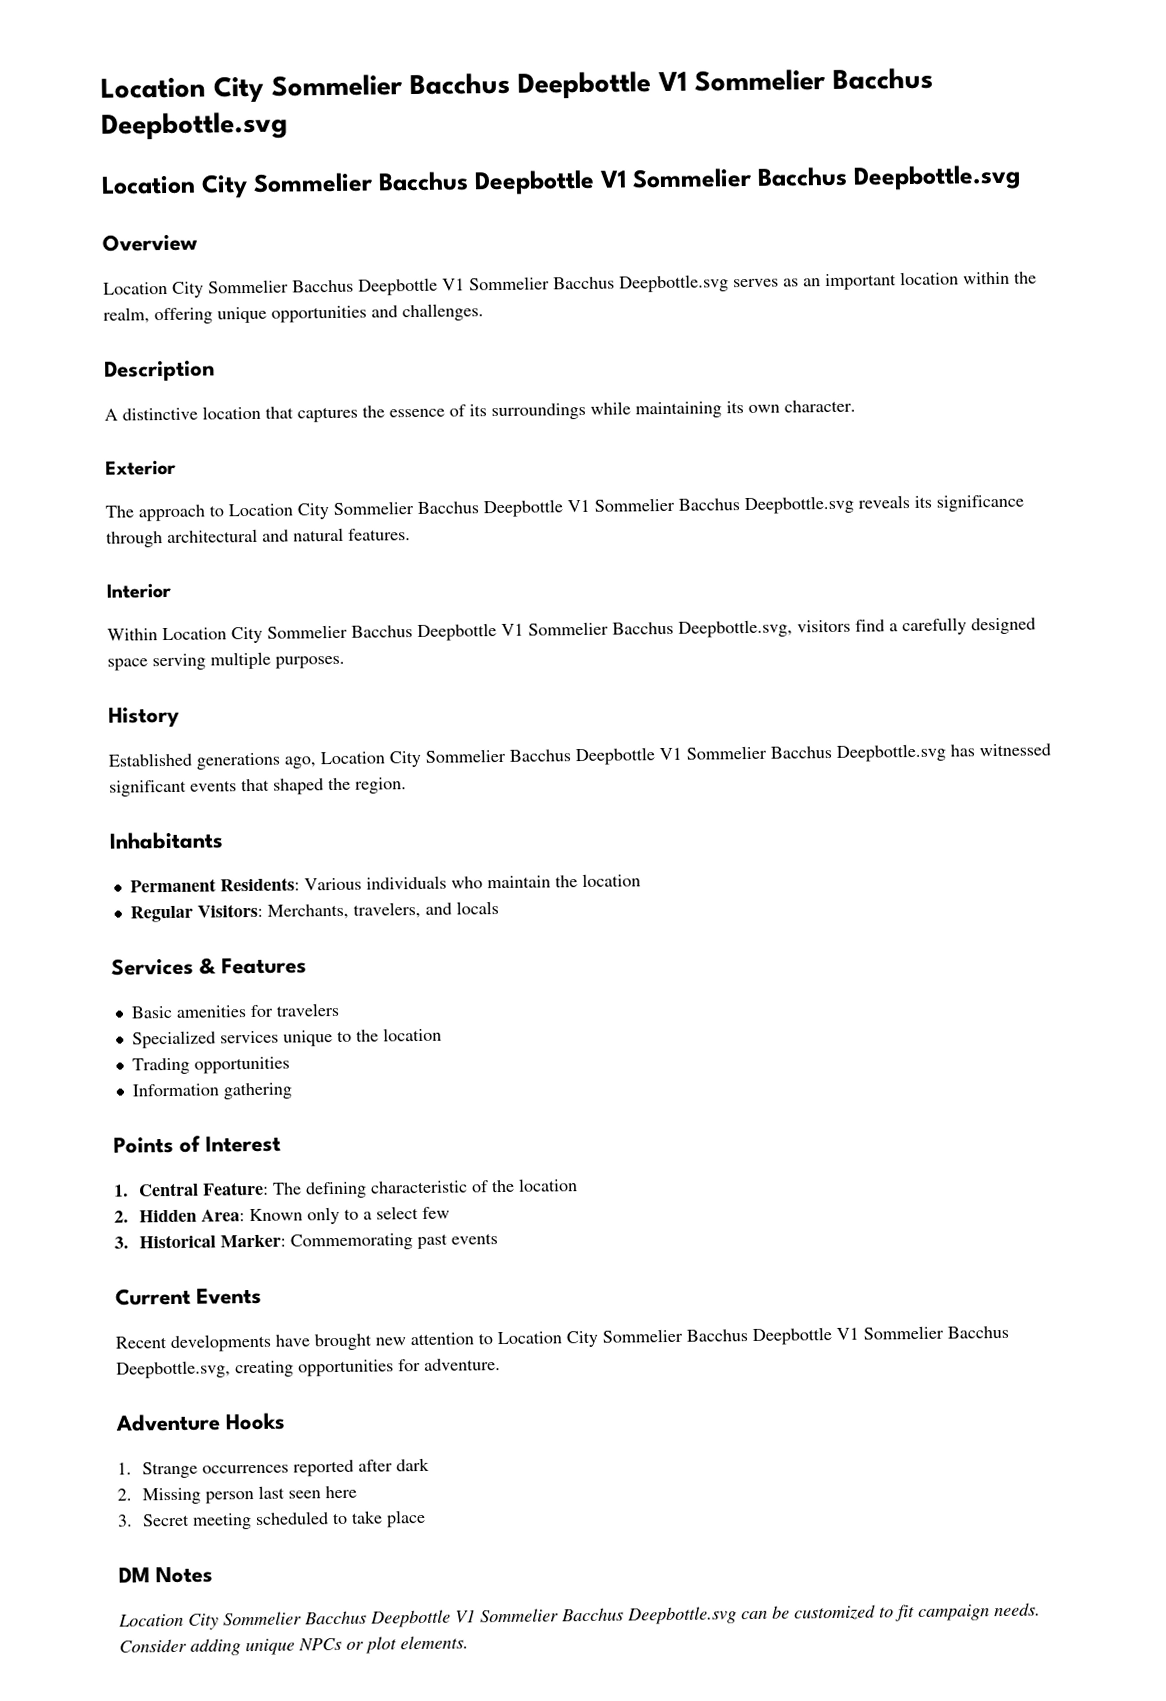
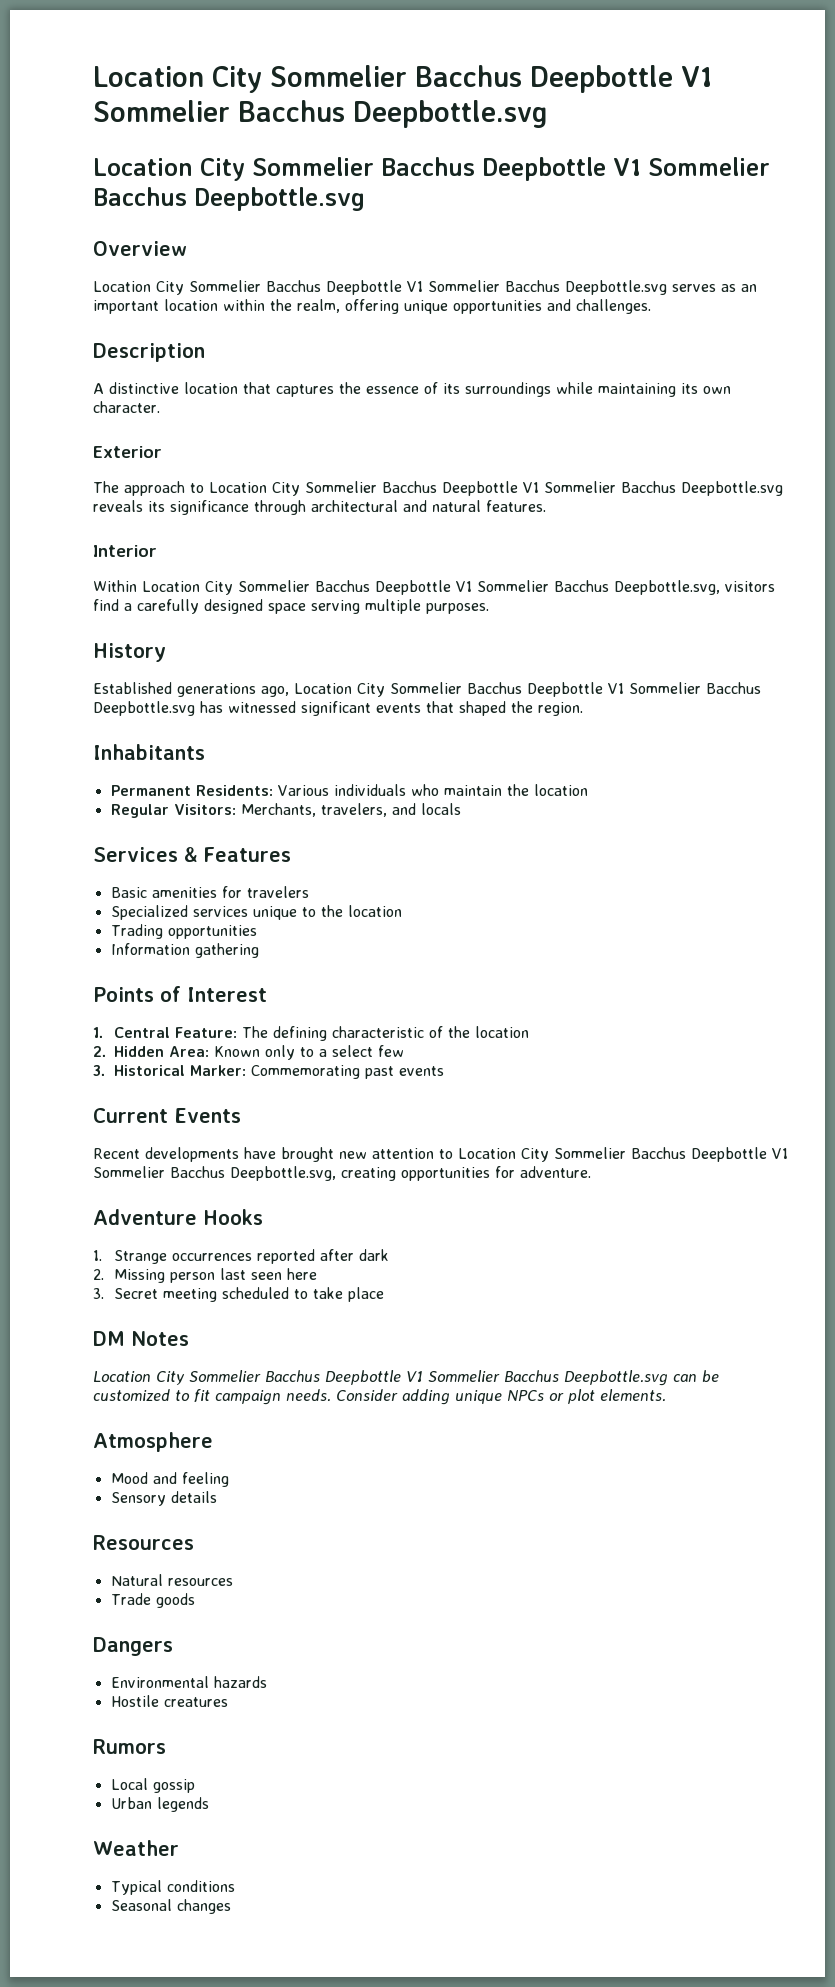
+ Atmosphere
+ Mood and feeling
+ Sensory details
+ Resources
+ Natural resources
+ Trade goods
+ Dangers
+ Environmental hazards
+ Hostile creatures
+ Rumors
+ Local gossip
+ Urban legends
+ Weather
+ Typical conditions
+ Seasonal changes

